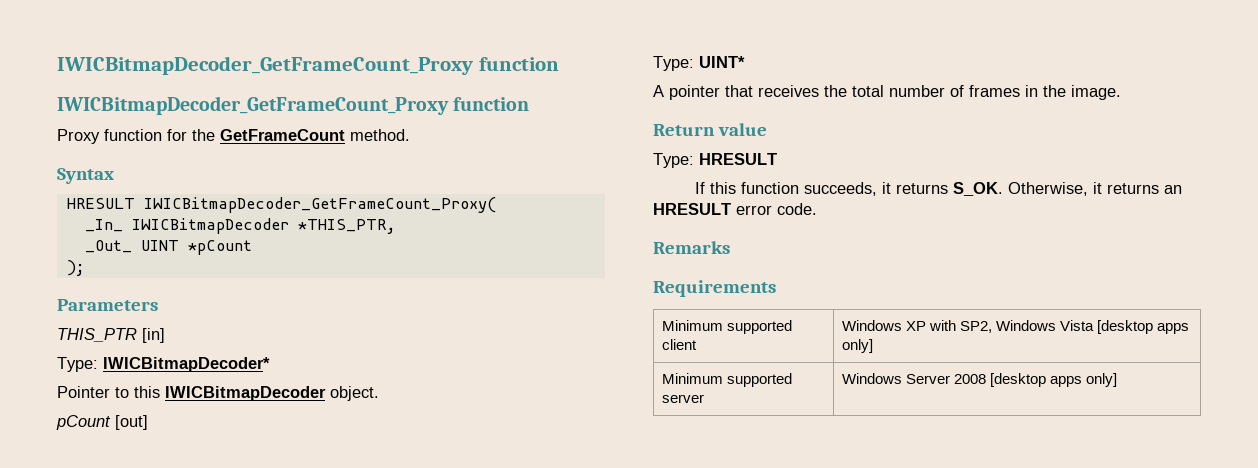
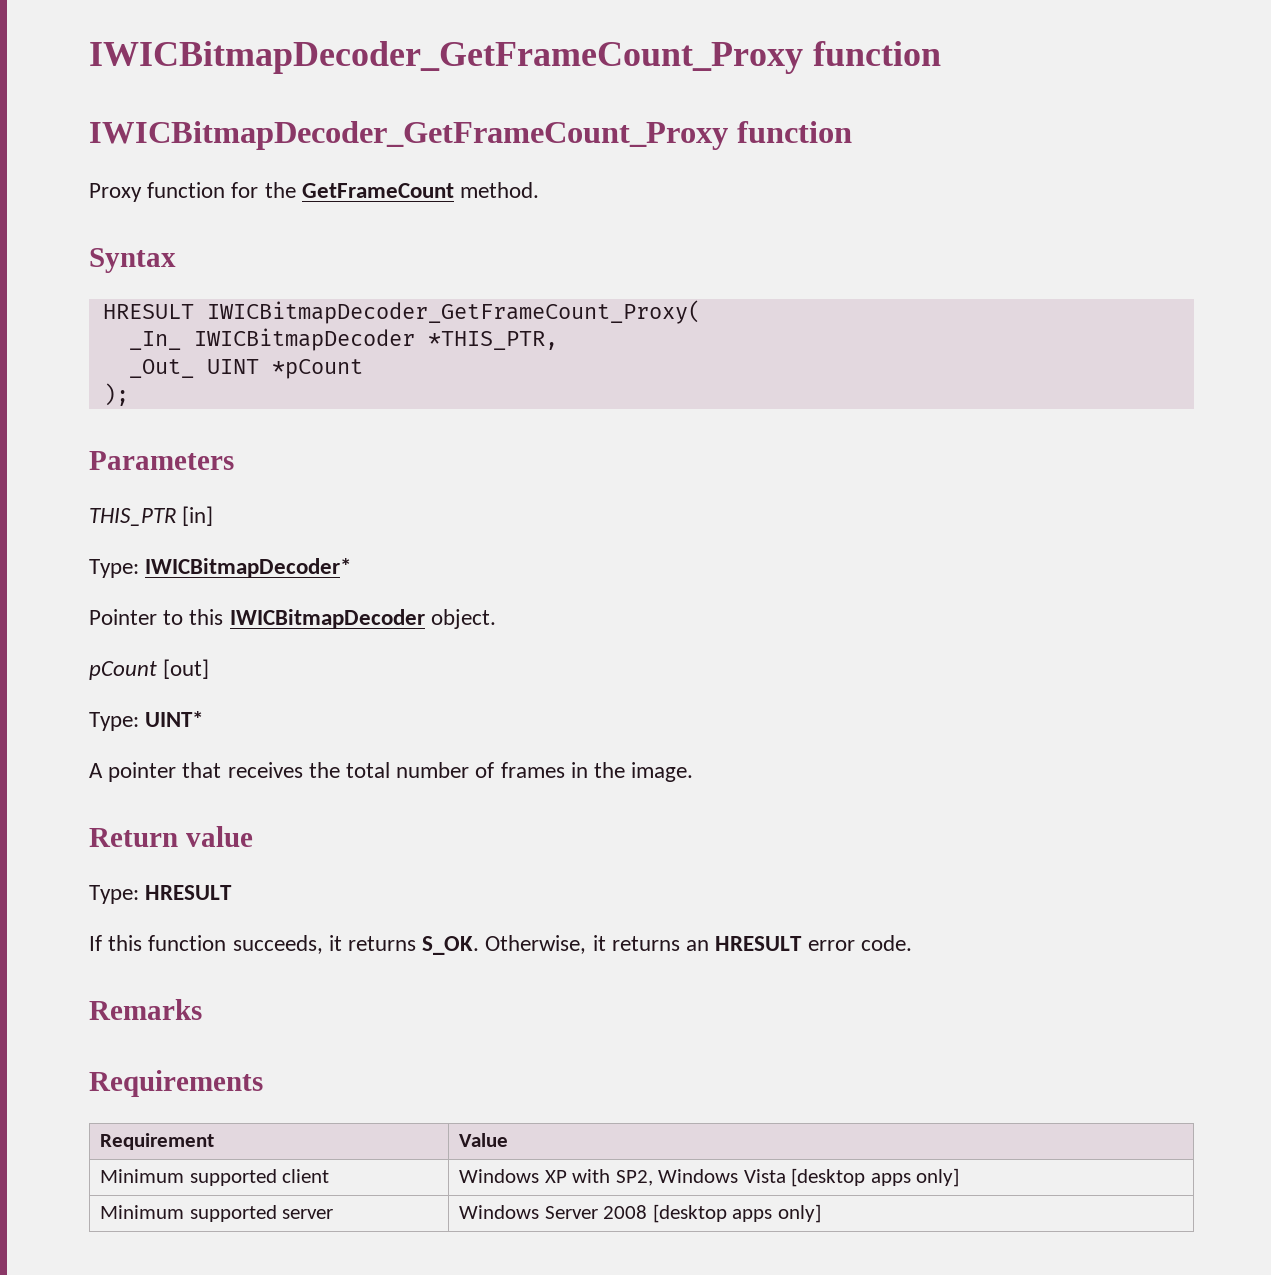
+ Requirement | Value

